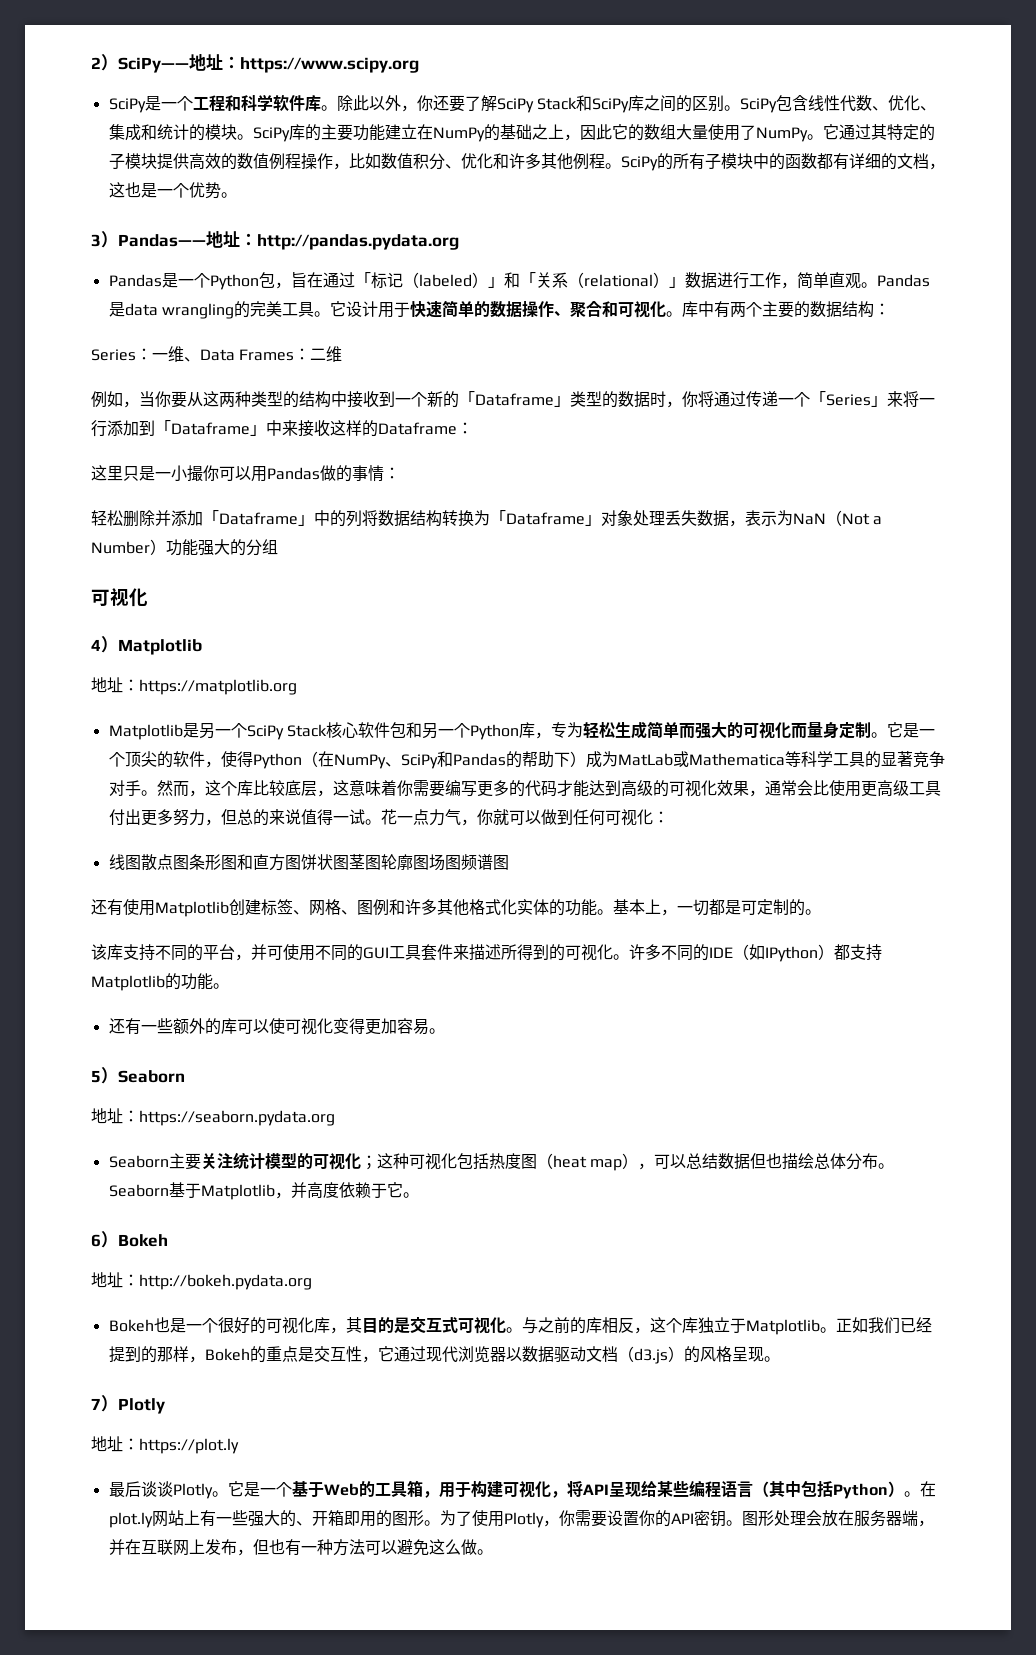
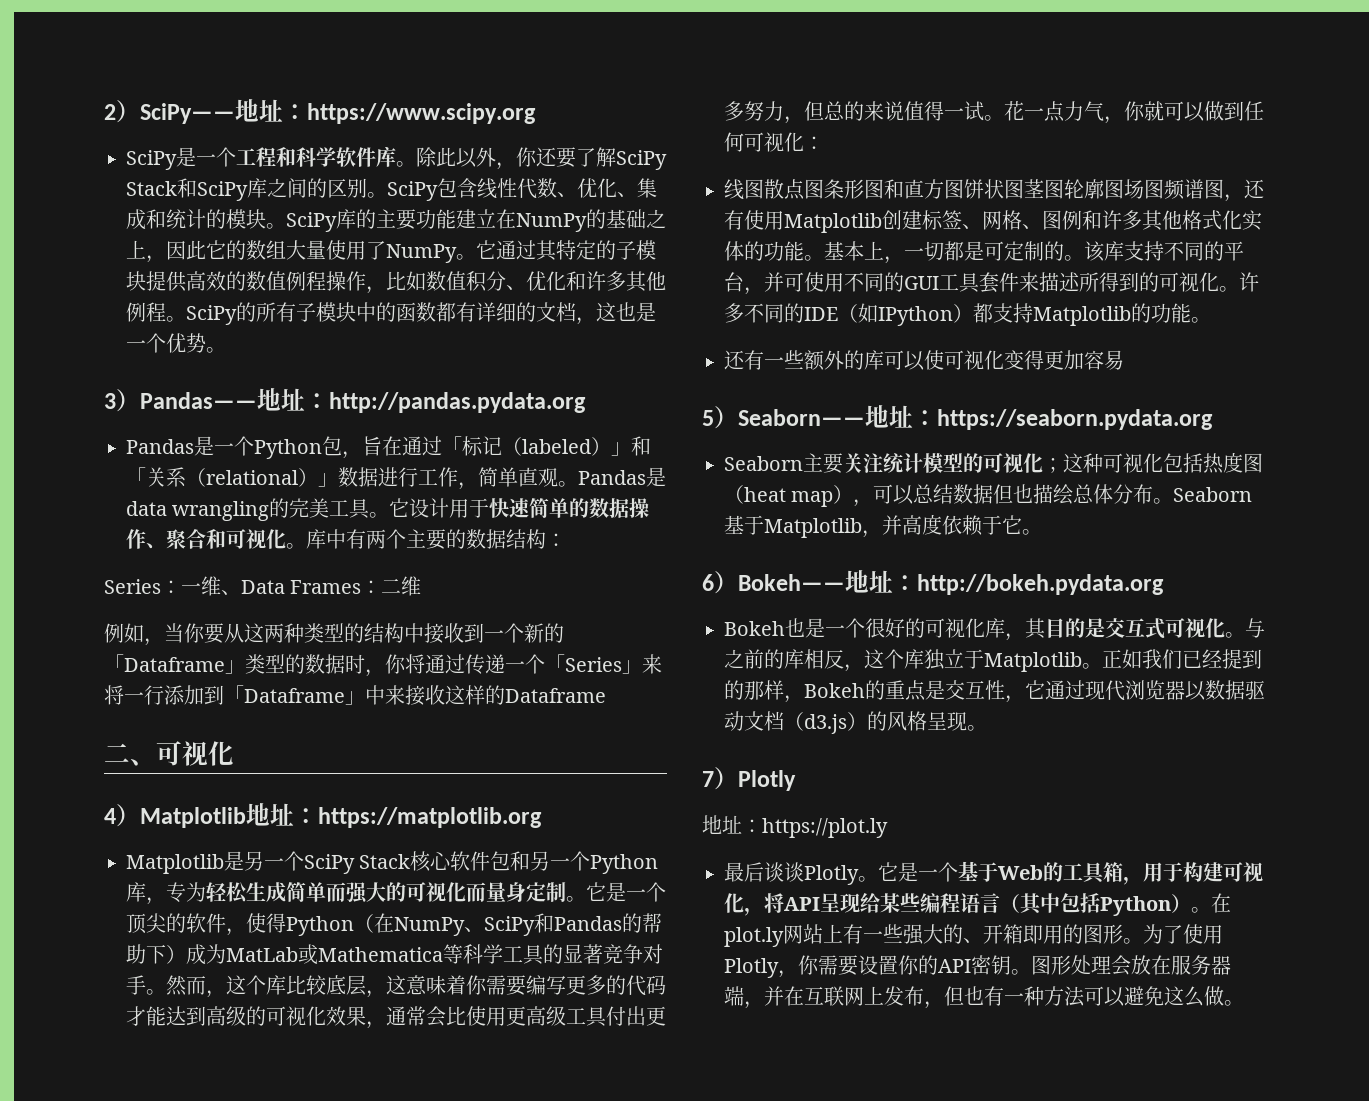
- 例如，当你要从这两种类型的结构中接收到一个新的「Dataframe」类型的数据时，你将通过传递一个「Series」来将一行添加到「Dataframe」中来接收这样的Dataframe：
- 这里只是一小撮你可以用Pandas做的事情：
- 轻松删除并添加「Dataframe」中的列将数据结构转换为「Dataframe」对象处理丢失数据，表示为NaN（Not a Number）功能强大的分组
- 可视化
+ 例如，当你要从这两种类型的结构中接收到一个新的「Dataframe」类型的数据时，你将通过传递一个「Series」来将一行添加到「Dataframe」中来接收这样的Dataframe
+ 二、可视化
- 4）Matplotlib
- 地址：https://matplotlib.org
+ 4）Matplotlib地址：https://matplotlib.org
- 线图散点图条形图和直方图饼状图茎图轮廓图场图频谱图
- 还有使用Matplotlib创建标签、网格、图例和许多其他格式化实体的功能。
+ 线图散点图条形图和直方图饼状图茎图轮廓图场图频谱图，还有使用Matplotlib创建标签、网格、图例和许多其他格式化实体的功能。
- 基本上，一切都是可定制的。
- 该库支持不同的平台，并可使用不同的GUI工具套件来描述所得到的可视化。
+ 基本上，一切都是可定制的。该库支持不同的平台，并可使用不同的GUI工具套件来描述所得到的可视化。
- 还有一些额外的库可以使可视化变得更加容易。
+ 还有一些额外的库可以使可视化变得更加容易
- 5）Seaborn
- 地址：https://seaborn.pydata.org
+ 5）Seaborn——地址：https://seaborn.pydata.org
- 6）Bokeh
- 地址：http://bokeh.pydata.org
+ 6）Bokeh——地址：http://bokeh.pydata.org

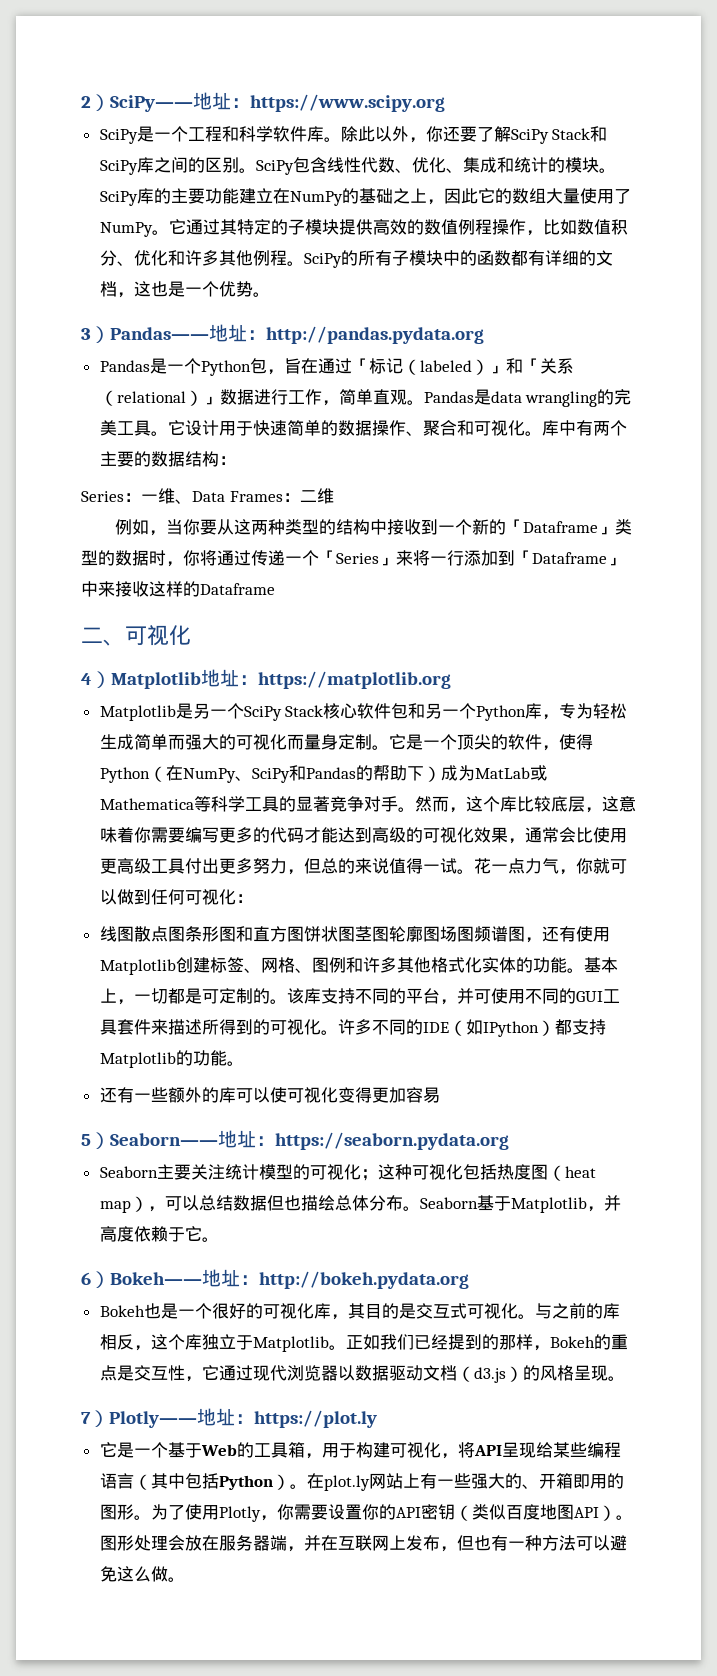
- 7）Plotly
- 地址：https://plot.ly
+ 7）Plotly——地址：https://plot.ly
- 最后谈谈Plotly。
- 为了使用Plotly，你需要设置你的API密钥。
+ 为了使用Plotly，你需要设置你的API密钥（类似百度地图API）。

